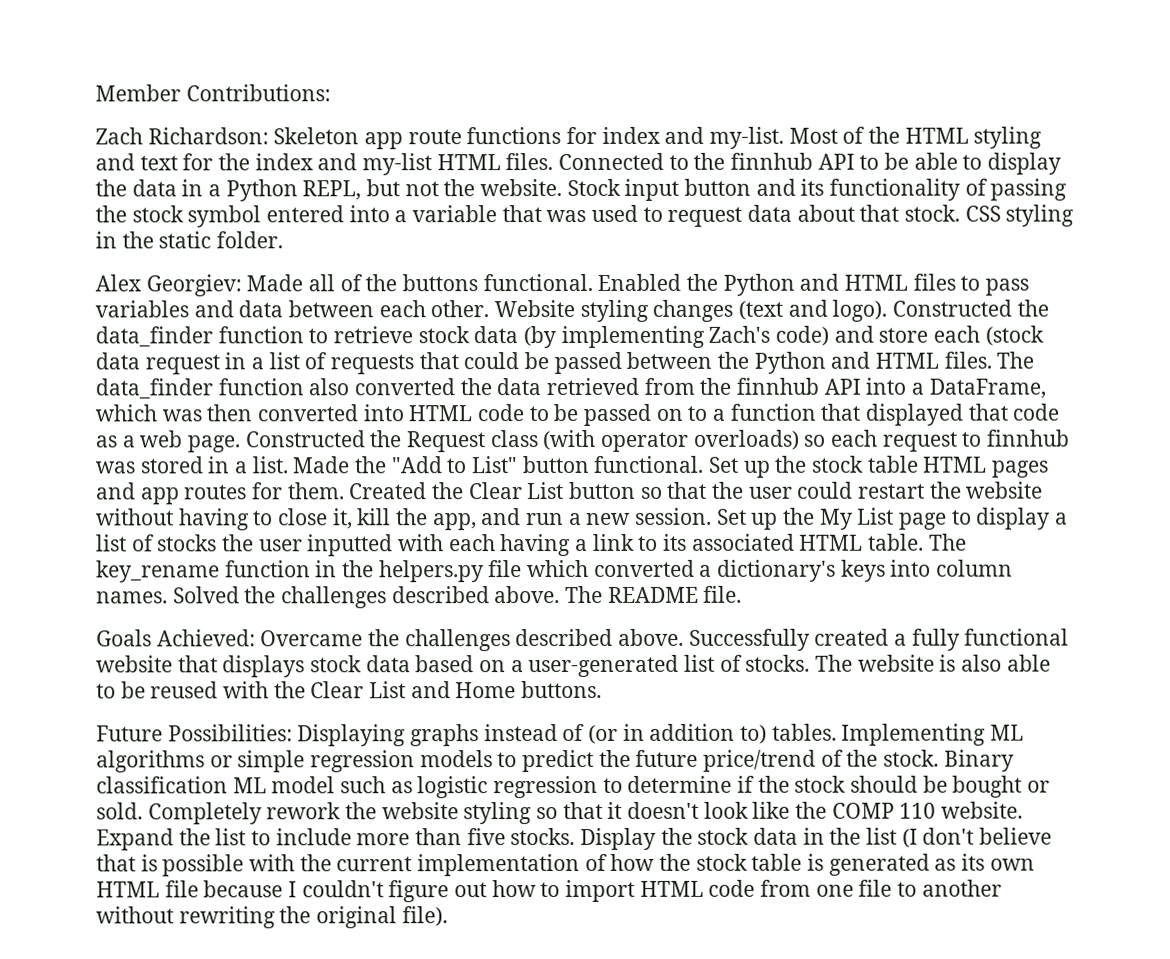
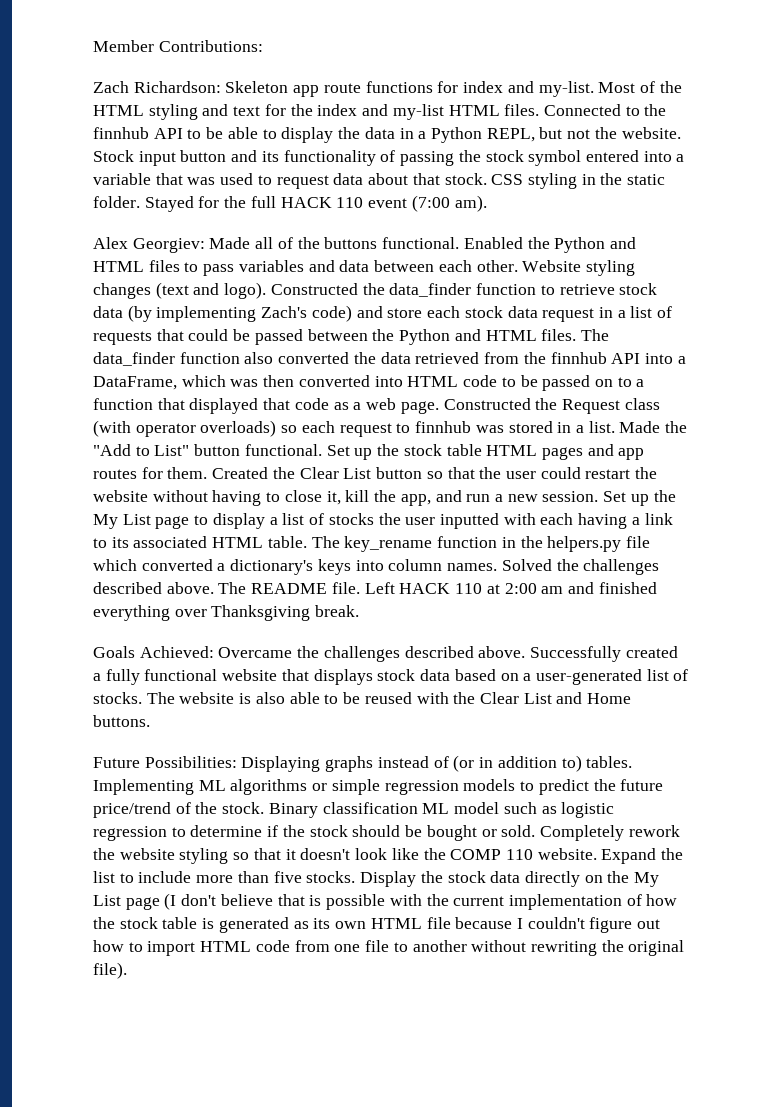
+ Stayed for the full HACK 110 event (7:00 am).
- Constructed the data_finder function to retrieve stock data (by implementing Zach's code) and store each (stock data request in a list of requests that could be passed between the Python and HTML files.
+ Constructed the data_finder function to retrieve stock data (by implementing Zach's code) and store each stock data request in a list of requests that could be passed between the Python and HTML files.
+ Left HACK 110 at 2:00 am and finished everything over Thanksgiving break.
- Display the stock data in the list (I don't believe that is possible with the current implementation of how the stock table is generated as its own HTML file because I couldn't figure out how to import HTML code from one file to another without rewriting the original file).
+ Display the stock data directly on the My List page (I don't believe that is possible with the current implementation of how the stock table is generated as its own HTML file because I couldn't figure out how to import HTML code from one file to another without rewriting the original file).

